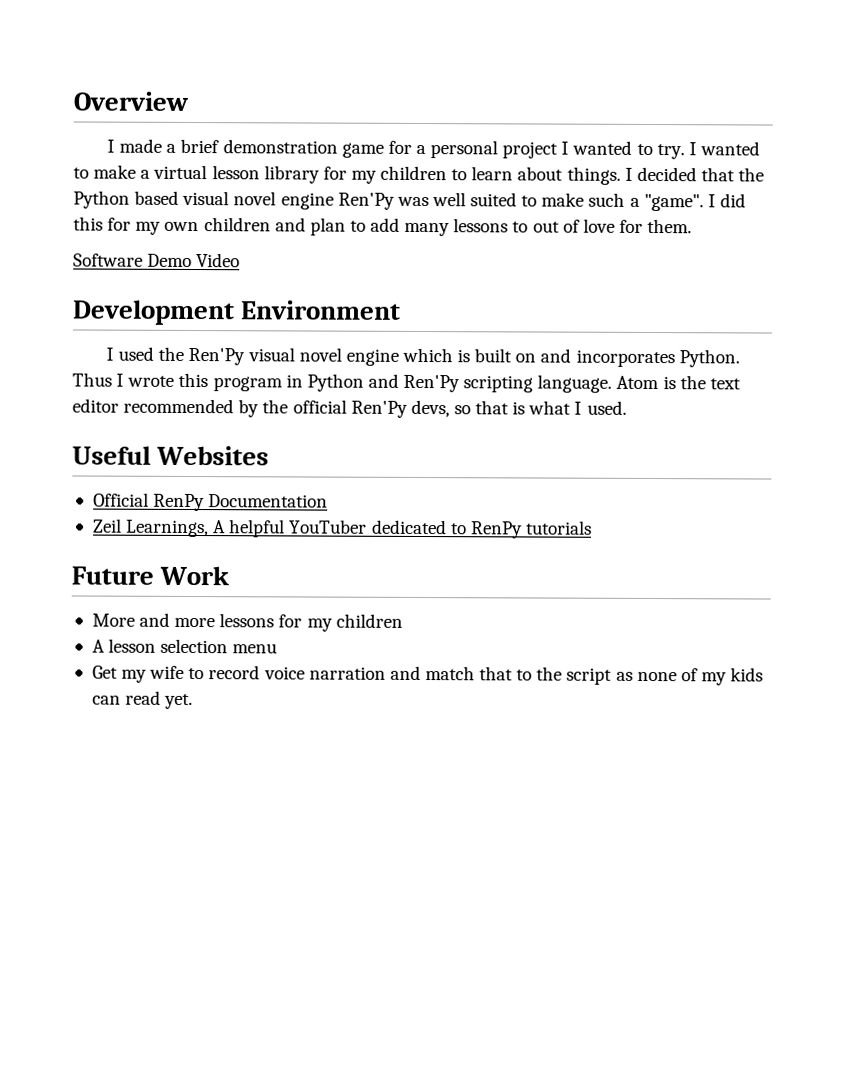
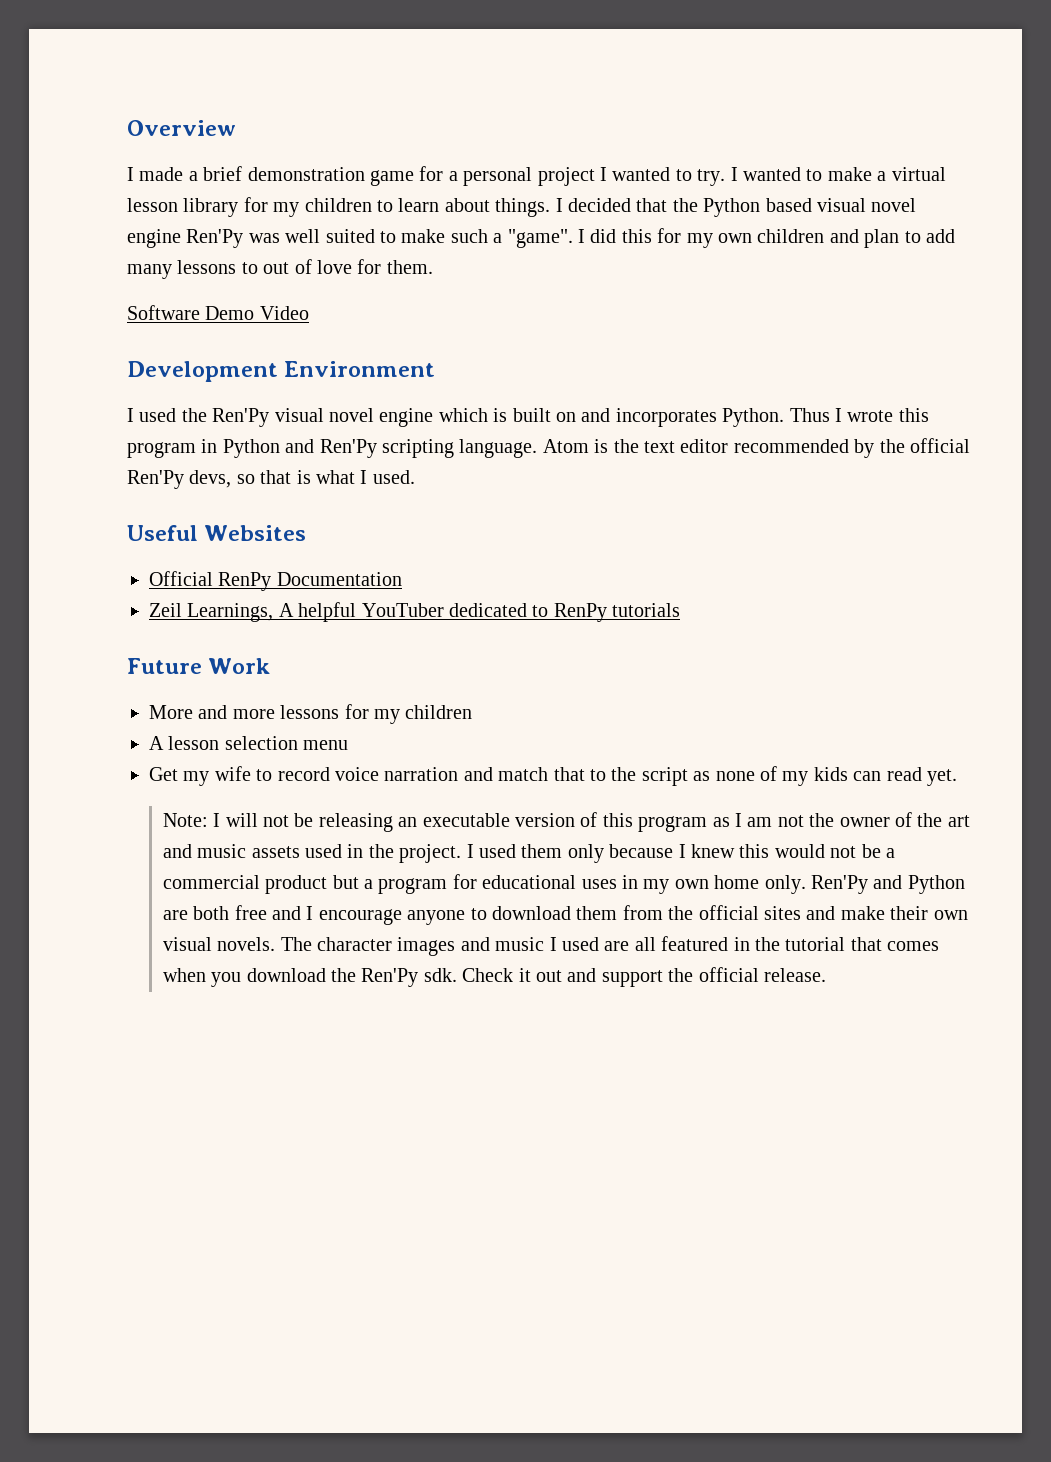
+ Note: I will not be releasing an executable version of this program as I am not the owner of the art and music assets used in the project. I used them only because I knew this would not be a commercial product but a program for educational uses in my own home only. Ren'Py and Python are both free and I encourage anyone to download them from the official sites and make their own visual novels. The character images and music I used are all featured in the tutorial that comes when you download the Ren'Py sdk. Check it out and support the official release.

